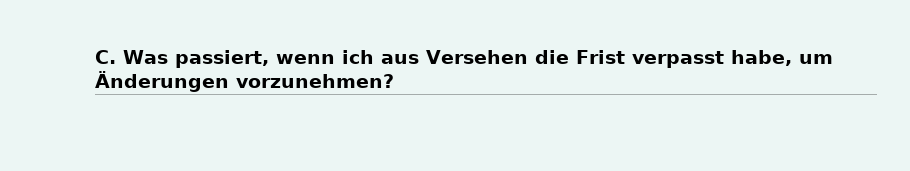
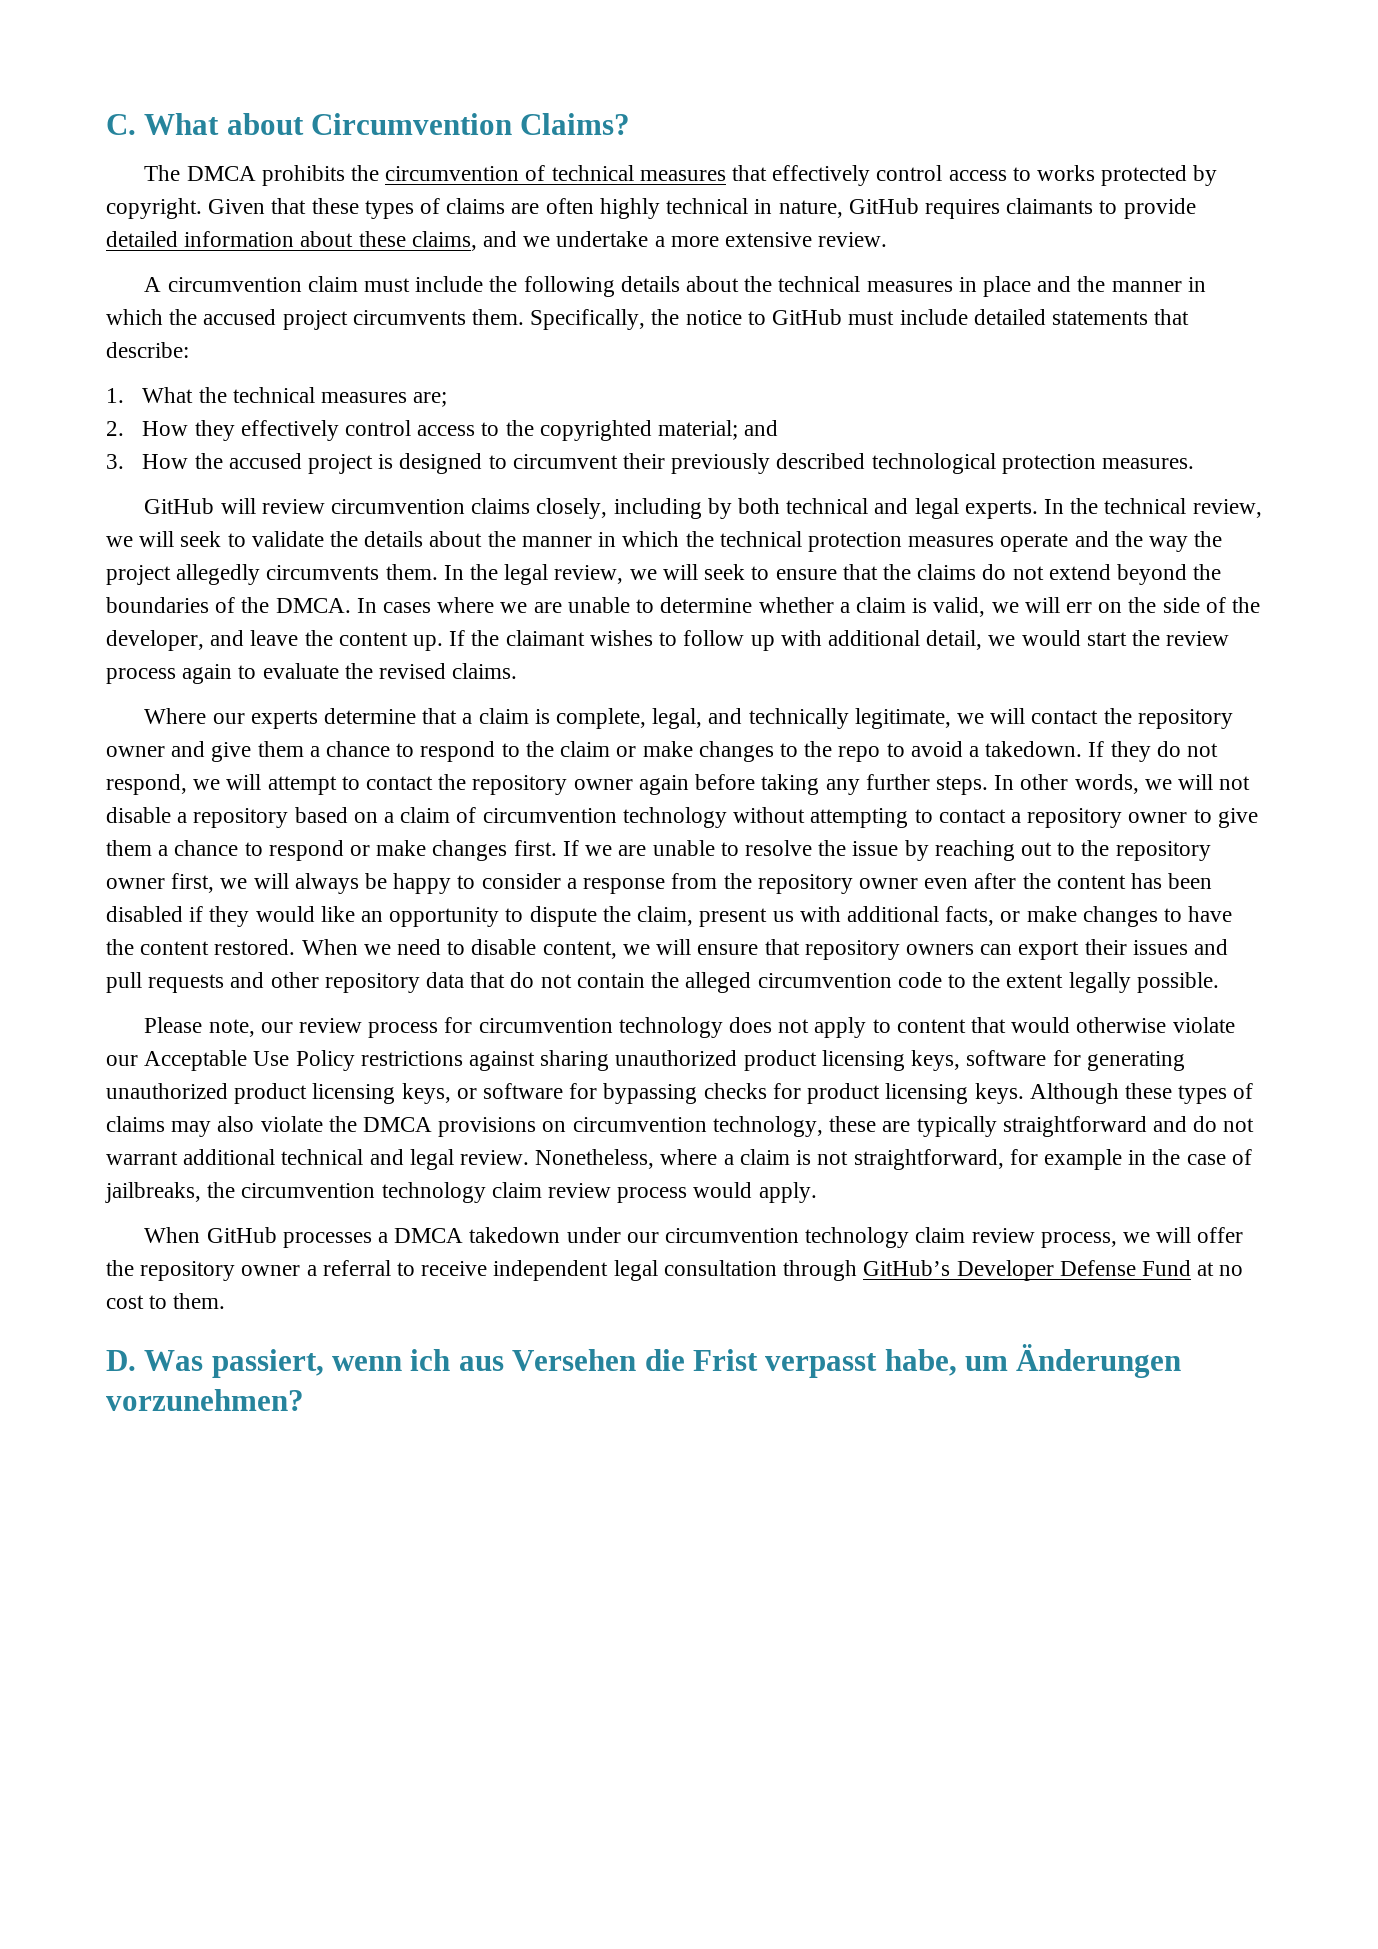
- C. Was passiert, wenn ich aus Versehen die Frist verpasst habe, um Änderungen vorzunehmen?
+ C. What about Circumvention Claims?
+ The DMCA prohibits the circumvention of technical measures that effectively control access to works protected by copyright. Given that these types of claims are often highly technical in nature, GitHub requires claimants to provide detailed information about these claims, and we undertake a more extensive review.
+ A circumvention claim must include the following details about the technical measures in place and the manner in which the accused project circumvents them. Specifically, the notice to GitHub must include detailed statements that describe:
+ 1. What the technical measures are;
+ 2. How they effectively control access to the copyrighted material; and
+ 3. How the accused project is designed to circumvent their previously described technological protection measures.
+ GitHub will review circumvention claims closely, including by both technical and legal experts. In the technical review, we will seek to validate the details about the manner in which the technical protection measures operate and the way the project allegedly circumvents them. In the legal review, we will seek to ensure that the claims do not extend beyond the boundaries of the DMCA. In cases where we are unable to determine whether a claim is valid, we will err on the side of the developer, and leave the content up. If the claimant wishes to follow up with additional detail, we would start the review process again to evaluate the revised claims.
+ Where our experts determine that a claim is complete, legal, and technically legitimate, we will contact the repository owner and give them a chance to respond to the claim or make changes to the repo to avoid a takedown. If they do not respond, we will attempt to contact the repository owner again before taking any further steps. In other words, we will not disable a repository based on a claim of circumvention technology without attempting to contact a repository owner to give them a chance to respond or make changes first. If we are unable to resolve the issue by reaching out to the repository owner first, we will always be happy to consider a response from the repository owner even after the content has been disabled if they would like an opportunity to dispute the claim, present us with additional facts, or make changes to have the content restored. When we need to disable content, we will ensure that repository owners can export their issues and pull requests and other repository data that do not contain the alleged circumvention code to the extent legally possible.
+ Please note, our review process for circumvention technology does not apply to content that would otherwise violate our Acceptable Use Policy restrictions against sharing unauthorized product licensing keys, software for generating unauthorized product licensing keys, or software for bypassing checks for product licensing keys. Although these types of claims may also violate the DMCA provisions on circumvention technology, these are typically straightforward and do not warrant additional technical and legal review. Nonetheless, where a claim is not straightforward, for example in the case of jailbreaks, the circumvention technology claim review process would apply.
+ When GitHub processes a DMCA takedown under our circumvention technology claim review process, we will offer the repository owner a referral to receive independent legal consultation through GitHub’s Developer Defense Fund at no cost to them.
+ D. Was passiert, wenn ich aus Versehen die Frist verpasst habe, um Änderungen vorzunehmen?

